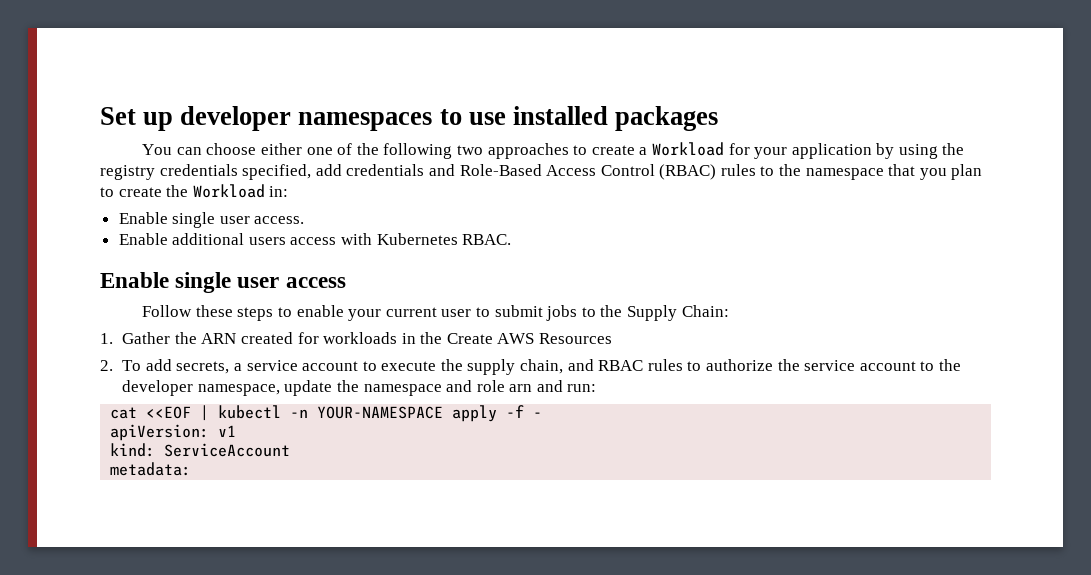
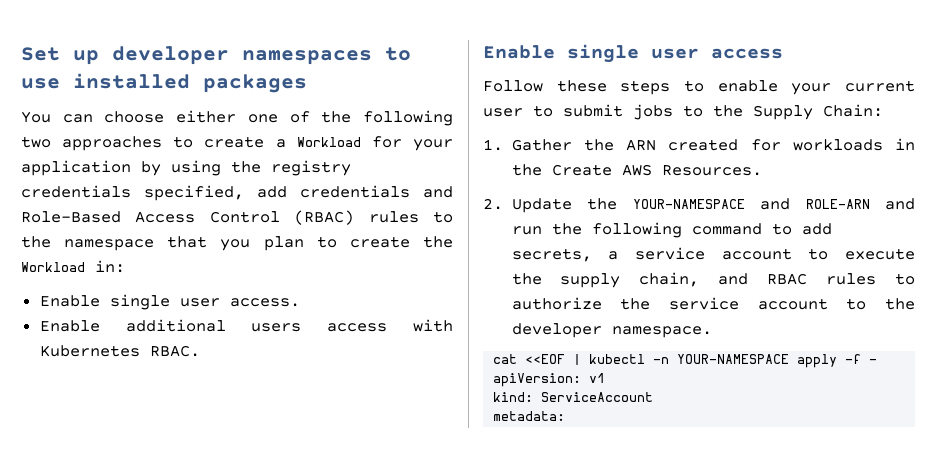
- 1. Gather the ARN created for workloads in the Create AWS Resources
+ 1. Gather the ARN created for workloads in the Create AWS Resources.
- 2. To add secrets, a service account to execute the supply chain, and RBAC rules to authorize the service account to the developer namespace, update the namespace and role arn and run:
+ 2. Update the YOUR-NAMESPACE and ROLE-ARN and run the following command to add secrets, a service account to execute the supply chain, and RBAC rules to authorize the service account to the developer namespace.

